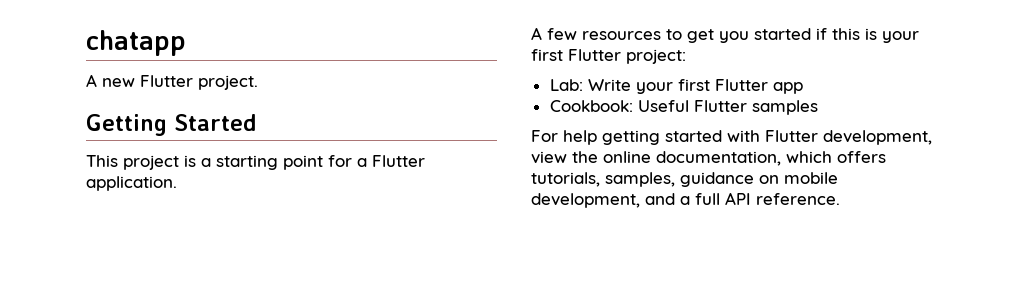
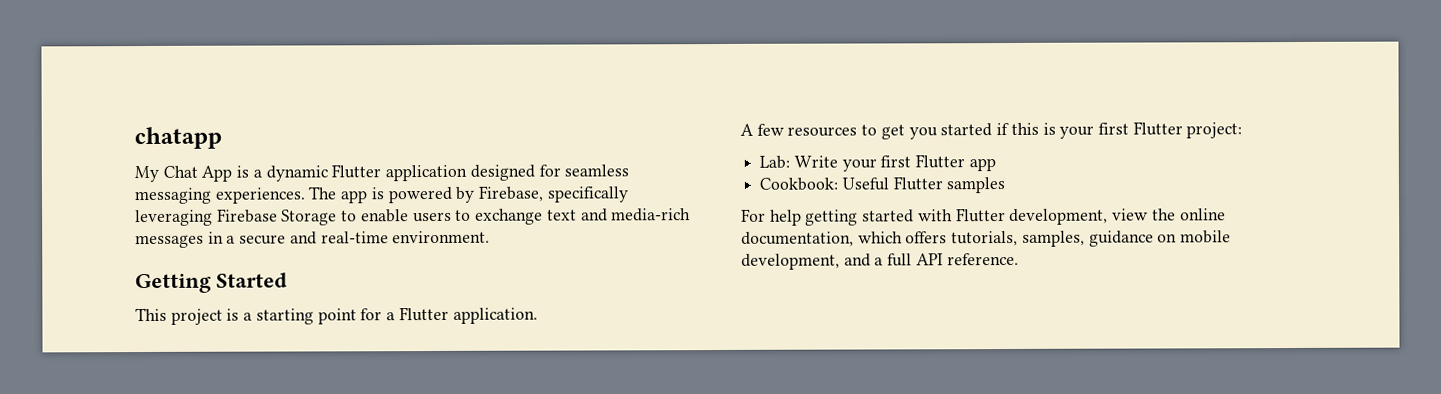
- A new Flutter project.
+ My Chat App is a dynamic Flutter application designed for seamless messaging experiences. The app is powered by Firebase, specifically leveraging Firebase Storage to enable users to exchange text and media-rich messages in a secure and real-time environment.

